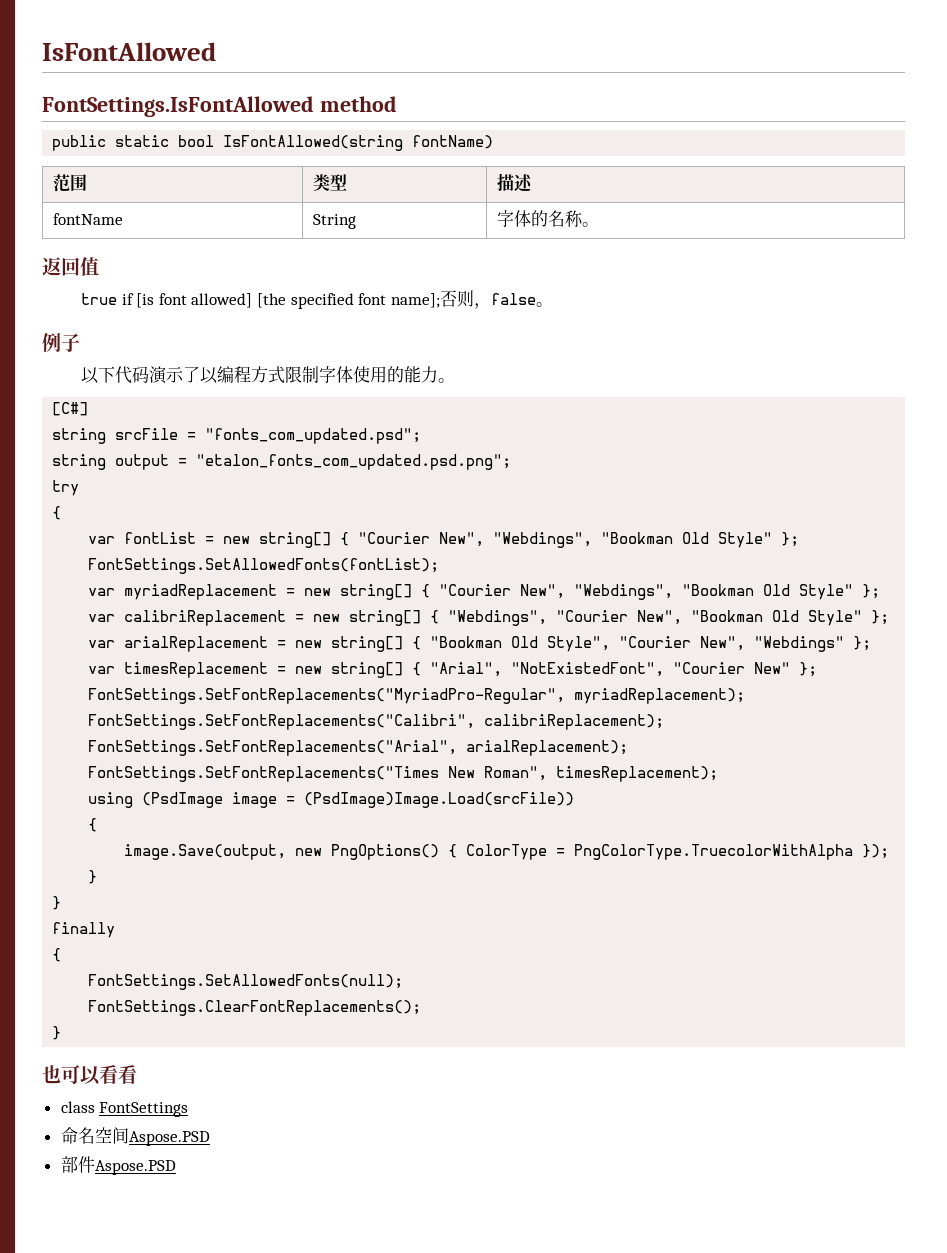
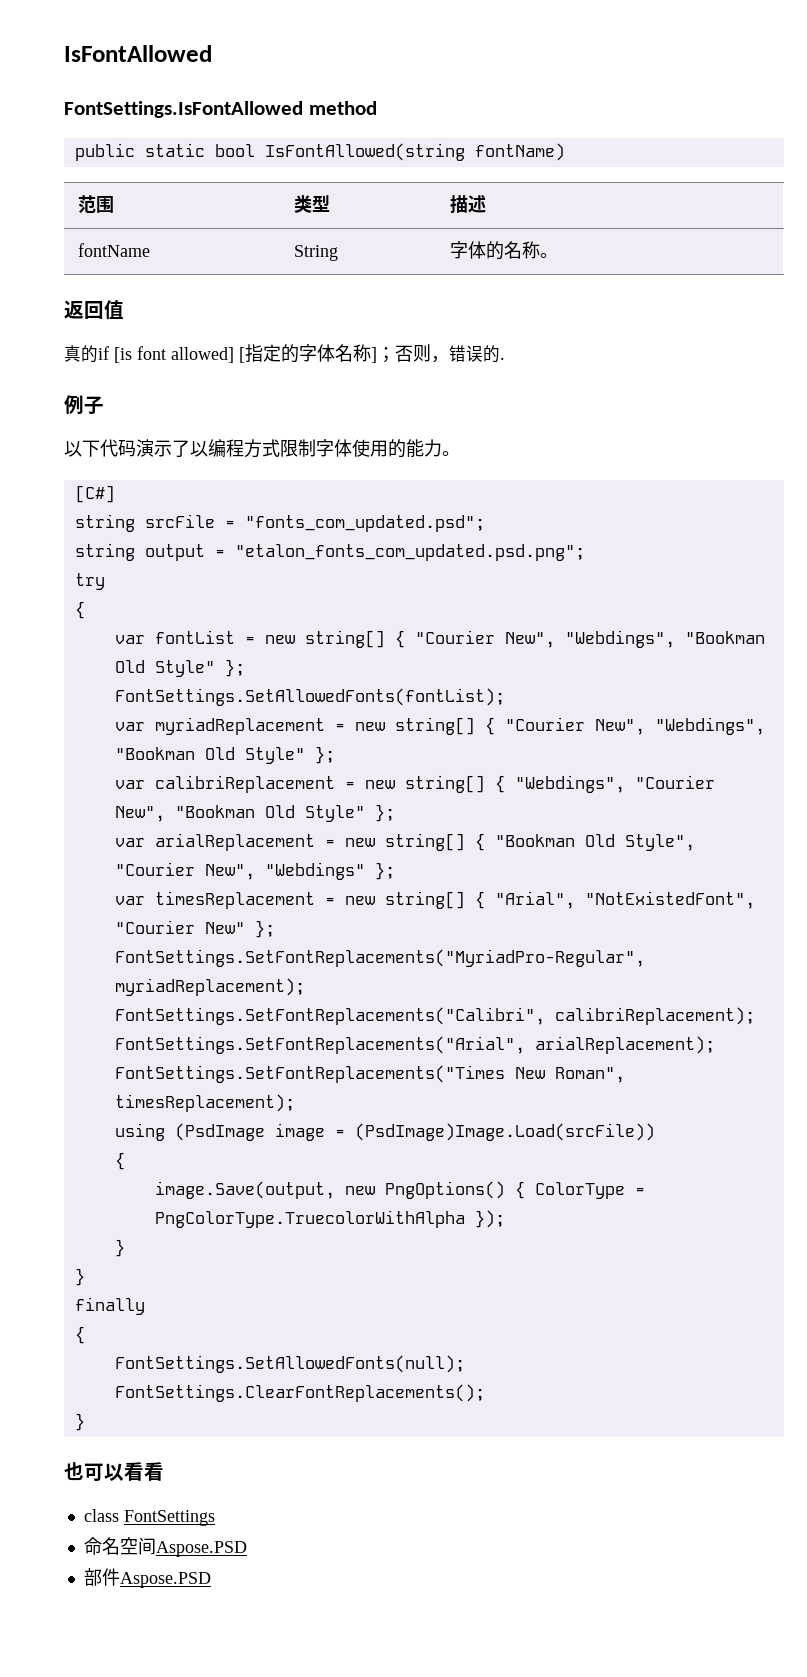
- true if [is font allowed] [the specified font name];否则，false。
+ 真的if [is font allowed] [指定的字体名称]；否则，错误的.

